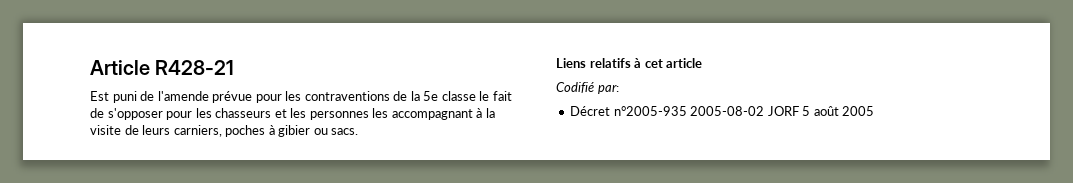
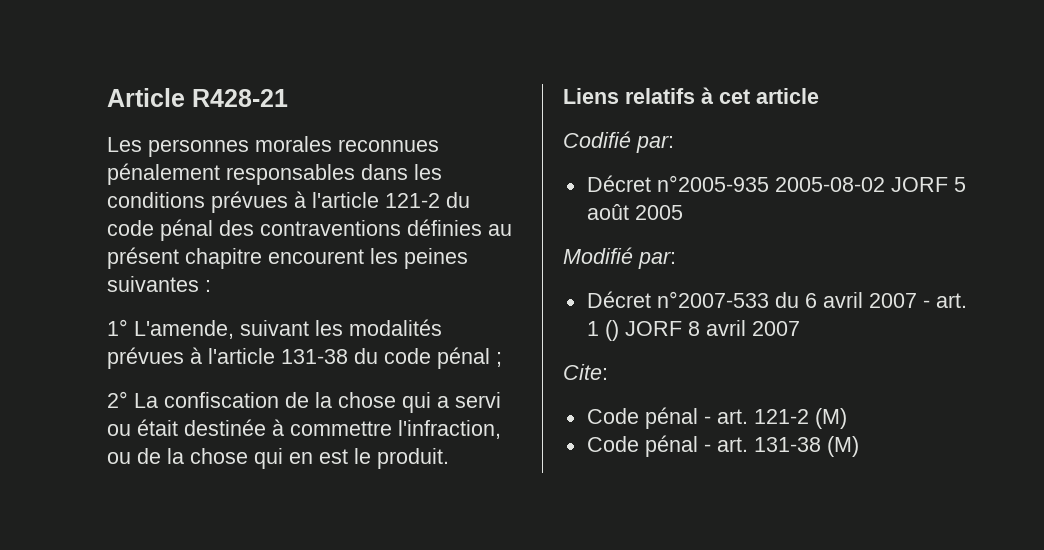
- Est puni de l'amende prévue pour les contraventions de la 5e classe le fait de s'opposer pour les chasseurs et les personnes les accompagnant à la visite de leurs carniers, poches à gibier ou sacs.
+ Les personnes morales reconnues pénalement responsables dans les conditions prévues à l'article 121-2 du code pénal des contraventions définies au présent chapitre encourent les peines suivantes :
+ 1° L'amende, suivant les modalités prévues à l'article 131-38 du code pénal ;
+ 2° La confiscation de la chose qui a servi ou était destinée à commettre l'infraction, ou de la chose qui en est le produit.
+ Modifié par:
+ Décret n°2007-533 du 6 avril 2007 - art. 1 () JORF 8 avril 2007
+ Cite:
+ Code pénal - art. 121-2 (M)
+ Code pénal - art. 131-38 (M)

